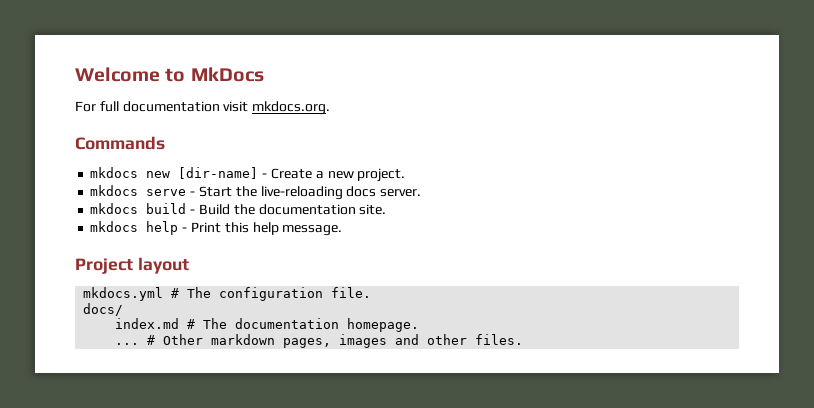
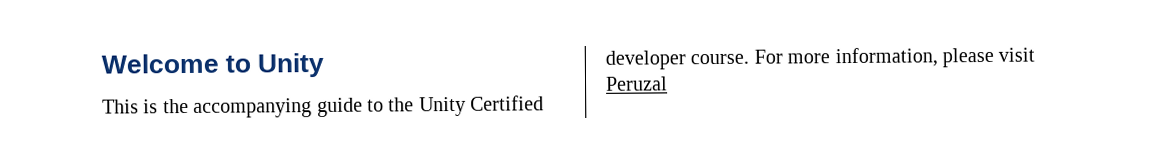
- Welcome to MkDocs
- For full documentation visit mkdocs.org.
- Commands
- mkdocs new [dir-name] - Create a new project.
- mkdocs serve - Start the live-reloading docs server.
- mkdocs build - Build the documentation site.
- mkdocs help - Print this help message.
- Project layout
- mkdocs.yml # The configuration file.
- docs/
- index.md # The documentation homepage.
- ... # Other markdown pages, images and other files.
+ Welcome to Unity
+ This is the accompanying guide to the Unity Certified developer course. For more information, please visit Peruzal

